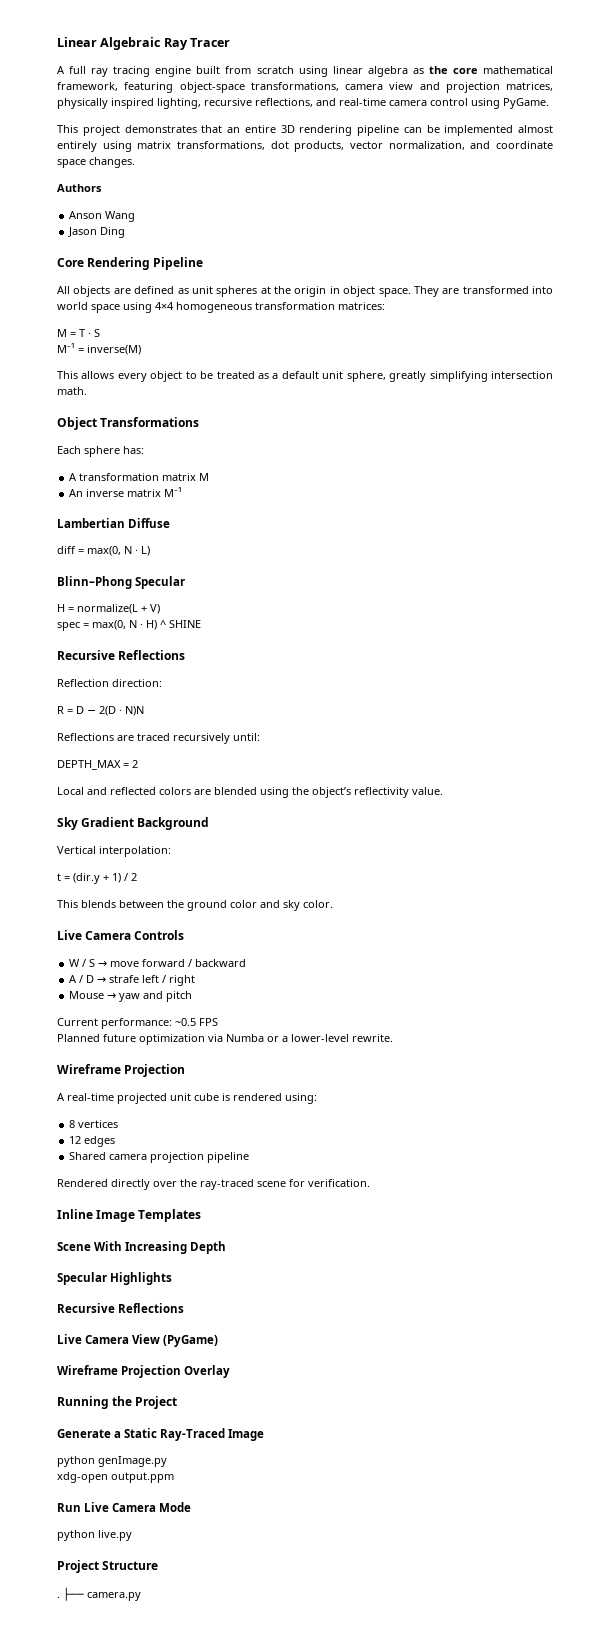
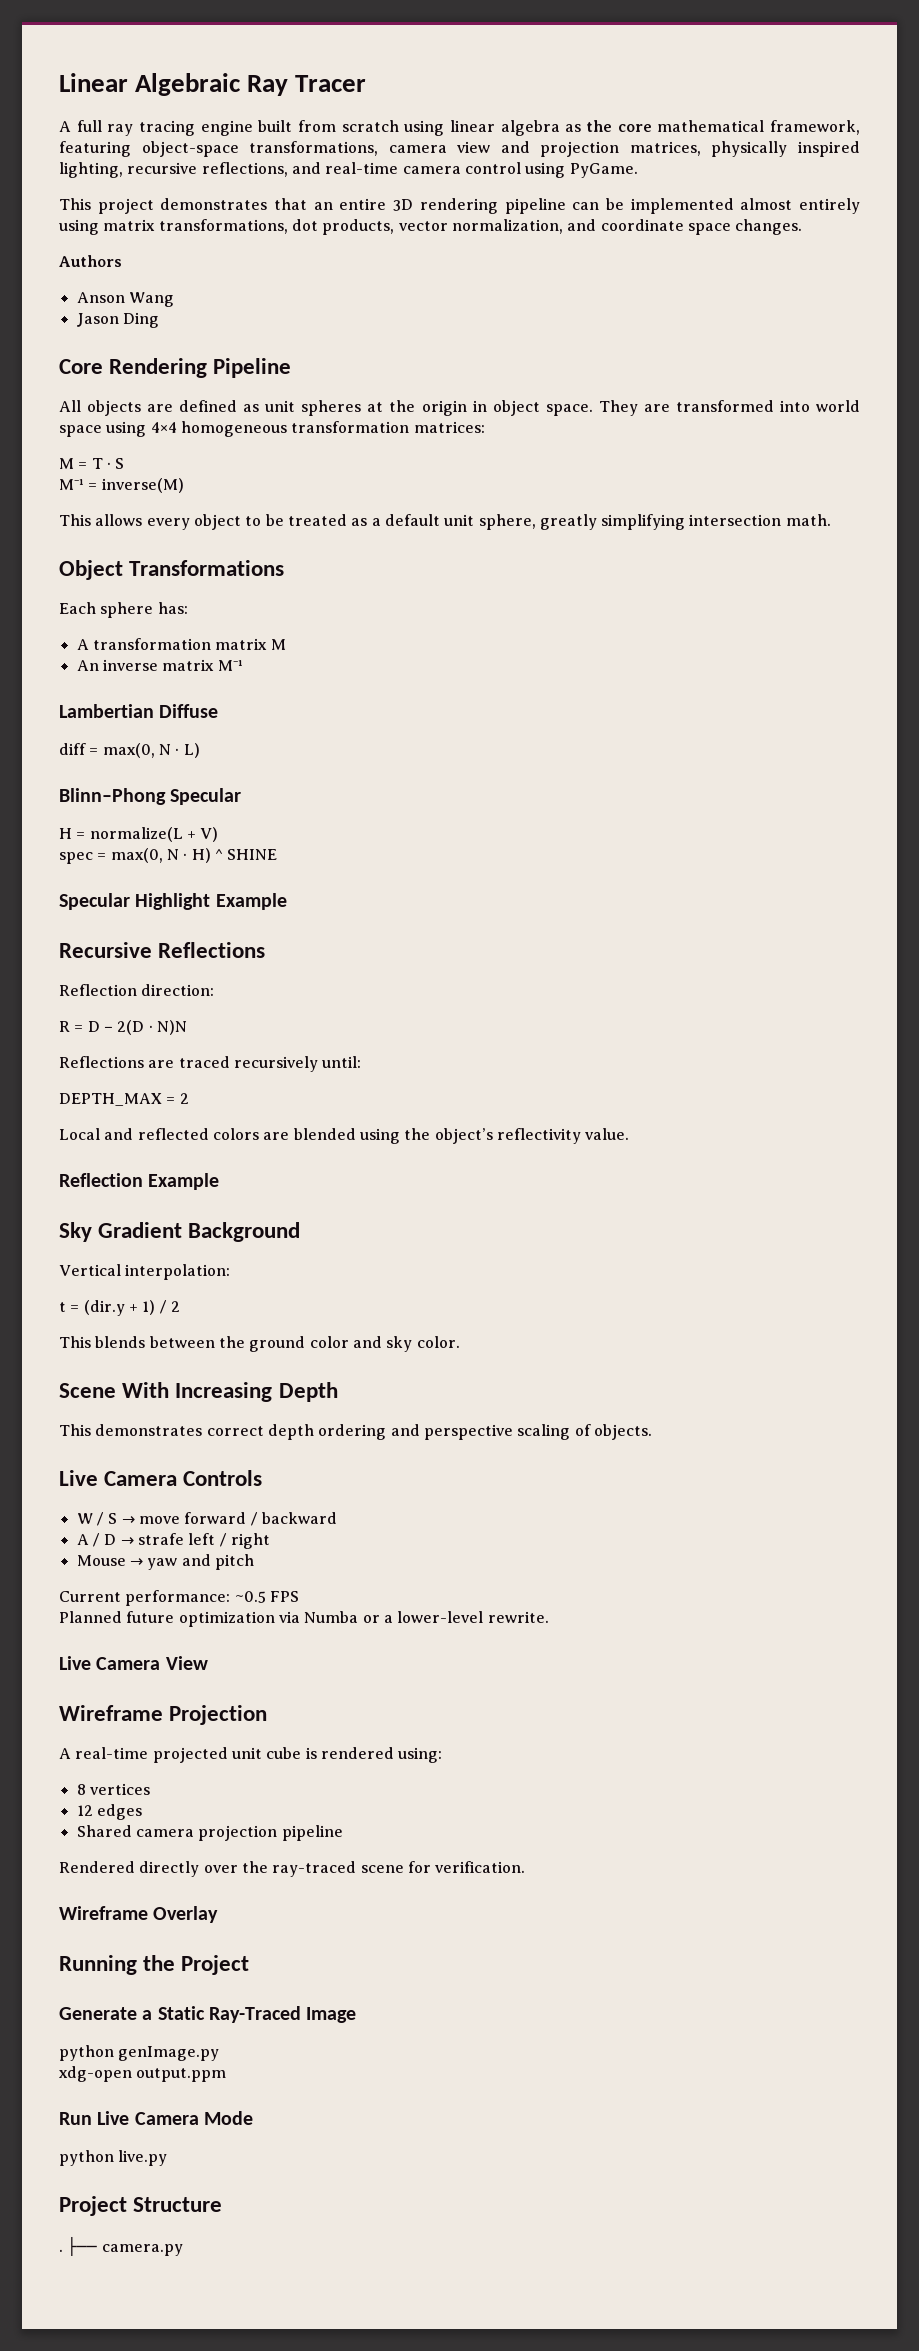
+ Specular Highlight Example
+ Reflection Example
+ Scene With Increasing Depth
+ This demonstrates correct depth ordering and perspective scaling of objects.
+ Live Camera View
- Inline Image Templates
- Scene With Increasing Depth
- Specular Highlights
- Recursive Reflections
- Live Camera View (PyGame)
- Wireframe Projection Overlay
+ Wireframe Overlay

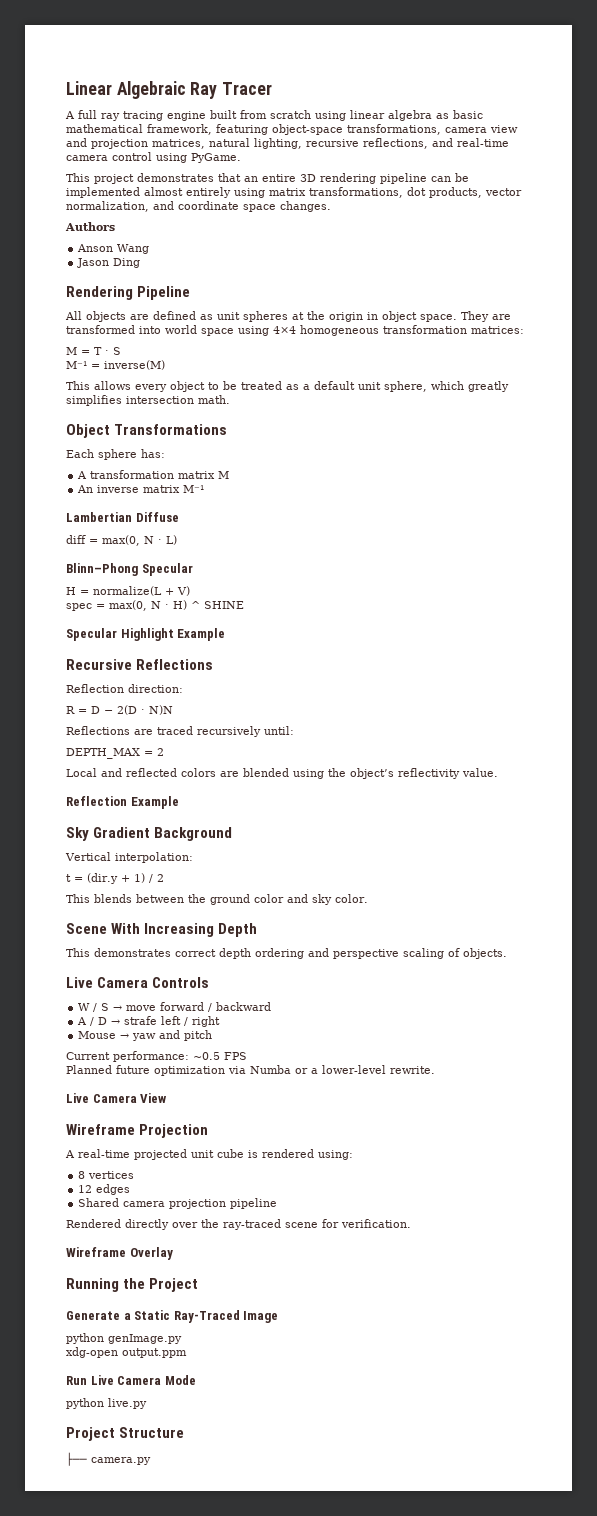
- A full ray tracing engine built from scratch using linear algebra as the core mathematical framework, featuring object-space transformations, camera view and projection matrices, physically inspired lighting, recursive reflections, and real-time camera control using PyGame.
+ A full ray tracing engine built from scratch using linear algebra as basic mathematical framework, featuring object-space transformations, camera view and projection matrices, natural lighting, recursive reflections, and real-time camera control using PyGame.
- Core Rendering Pipeline
+ Rendering Pipeline
- This allows every object to be treated as a default unit sphere, greatly simplifying intersection math.
+ This allows every object to be treated as a default unit sphere, which greatly simplifies intersection math.
- .

